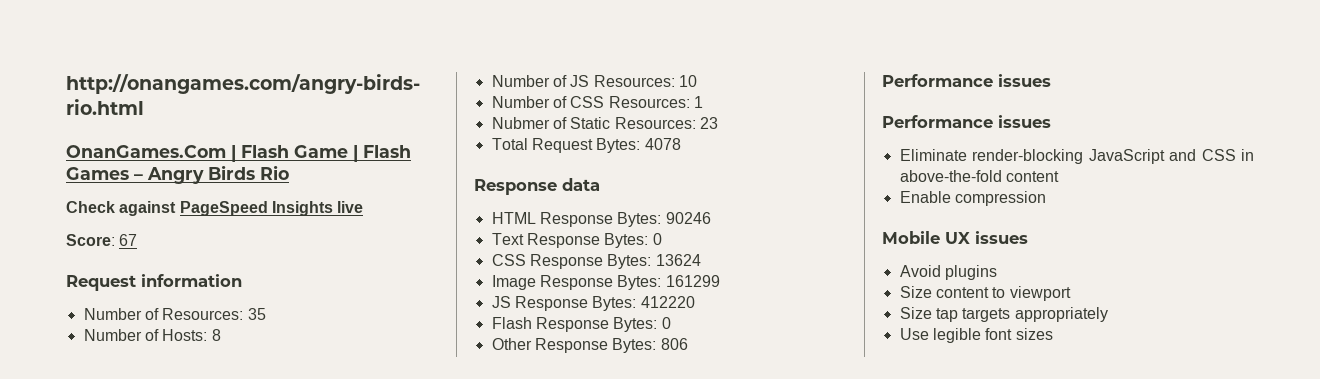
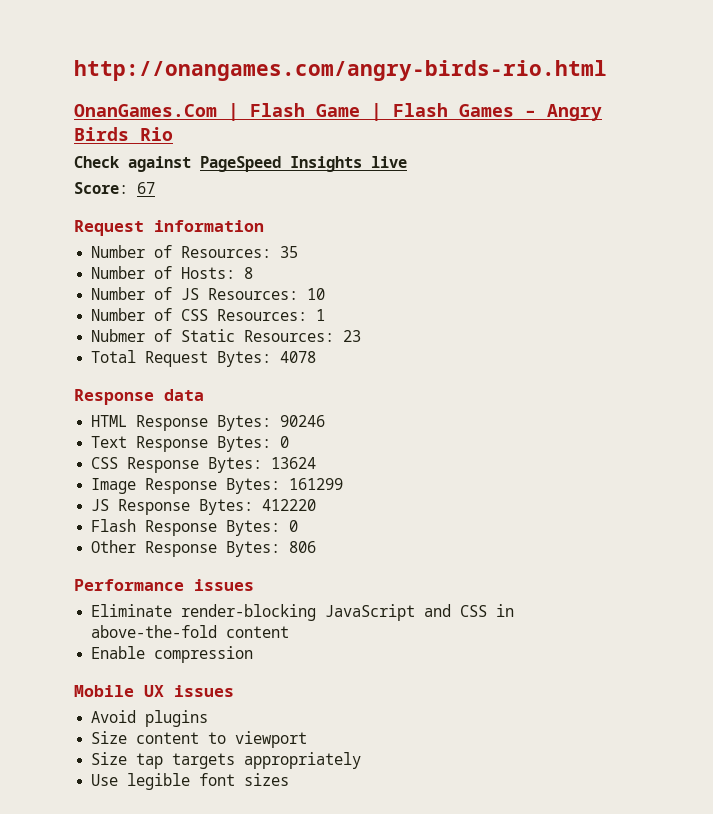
  Other Response Bytes: 806
- Performance issues

